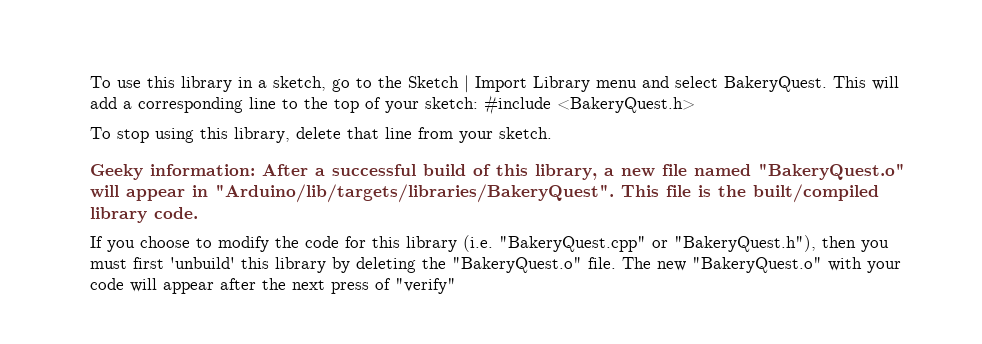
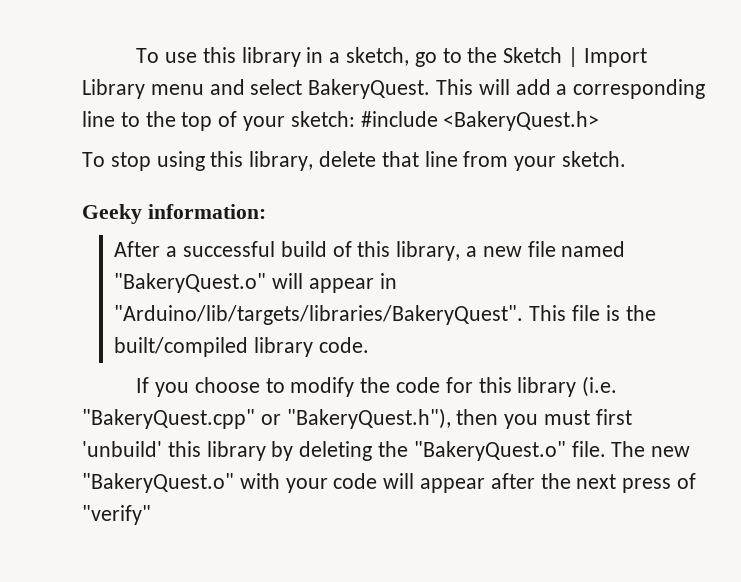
- Geeky information: After a successful build of this library, a new file named "BakeryQuest.o" will appear in "Arduino/lib/targets/libraries/BakeryQuest".
+ Geeky information:
+ After a successful build of this library, a new file named "BakeryQuest.o" will appear in "Arduino/lib/targets/libraries/BakeryQuest".

